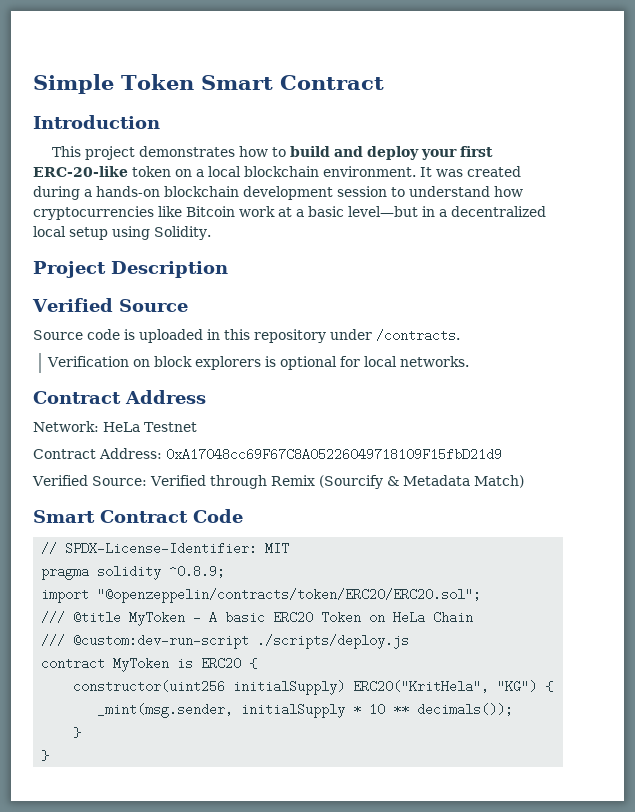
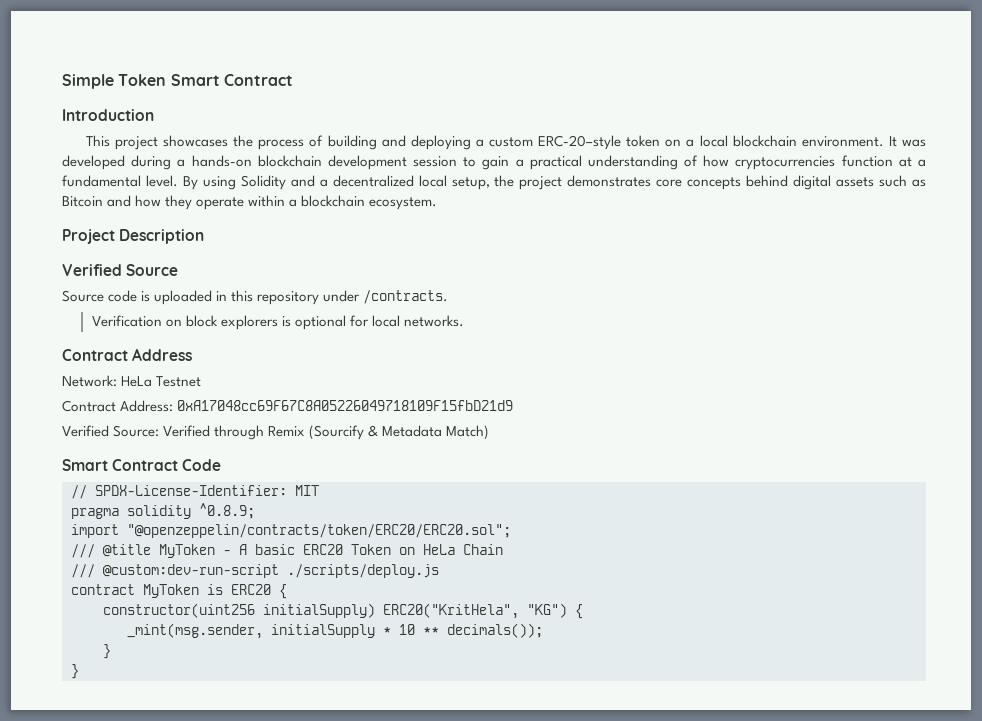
- This project demonstrates how to build and deploy your first ERC-20-like token on a local blockchain environment.
+ This project showcases the process of building and deploying a custom ERC-20–style token on a local blockchain environment.
- It was created during a hands-on blockchain development session to understand how cryptocurrencies like Bitcoin work at a basic level—but in a decentralized local setup using Solidity.
+ It was developed during a hands-on blockchain development session to gain a practical understanding of how cryptocurrencies function at a fundamental level. By using Solidity and a decentralized local setup, the project demonstrates core concepts behind digital assets such as Bitcoin and how they operate within a blockchain ecosystem.

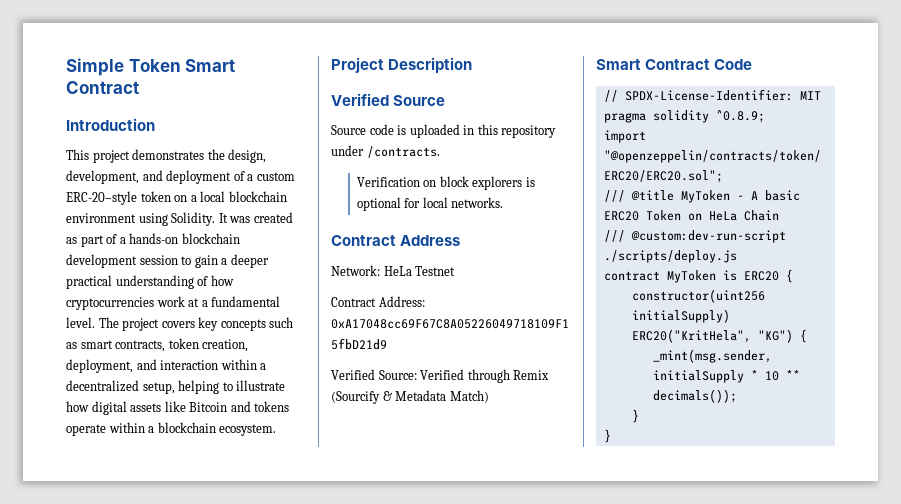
- This project showcases the process of building and deploying a custom ERC-20–style token on a local blockchain environment. It was developed during a hands-on blockchain development session to gain a practical understanding of how cryptocurrencies function at a fundamental level.
+ This project demonstrates the design, development, and deployment of a custom ERC-20–style token on a local blockchain environment using Solidity. It was created as part of a hands-on blockchain development session to gain a deeper practical understanding of how cryptocurrencies work at a fundamental level.
- By using Solidity and a decentralized local setup, the project demonstrates core concepts behind digital assets such as Bitcoin and how they operate within a blockchain ecosystem.
+ The project covers key concepts such as smart contracts, token creation, deployment, and interaction within a decentralized setup, helping to illustrate how digital assets like Bitcoin and tokens operate within a blockchain ecosystem.

